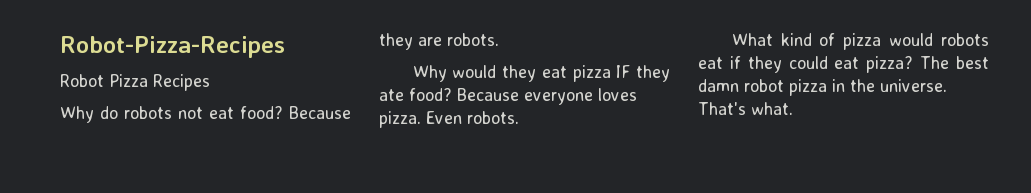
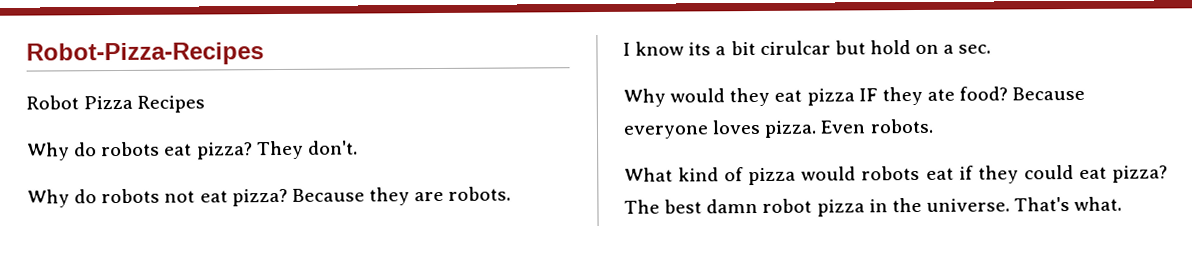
+ Why do robots eat pizza? They don't.
- Why do robots not eat food?
+ Why do robots not eat pizza?
+ I know its a bit cirulcar but hold on a sec.

